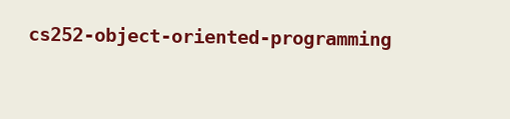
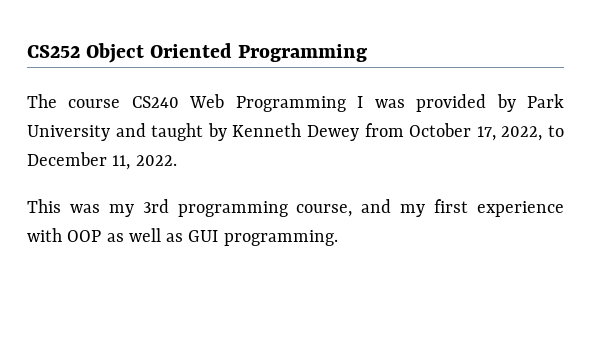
- cs252-object-oriented-programming
+ CS252 Object Oriented Programming
+ The course CS240 Web Programming I was provided by Park University and taught by Kenneth Dewey from October 17, 2022, to December 11, 2022.
+ This was my 3rd programming course, and my first experience with OOP as well as GUI programming.

